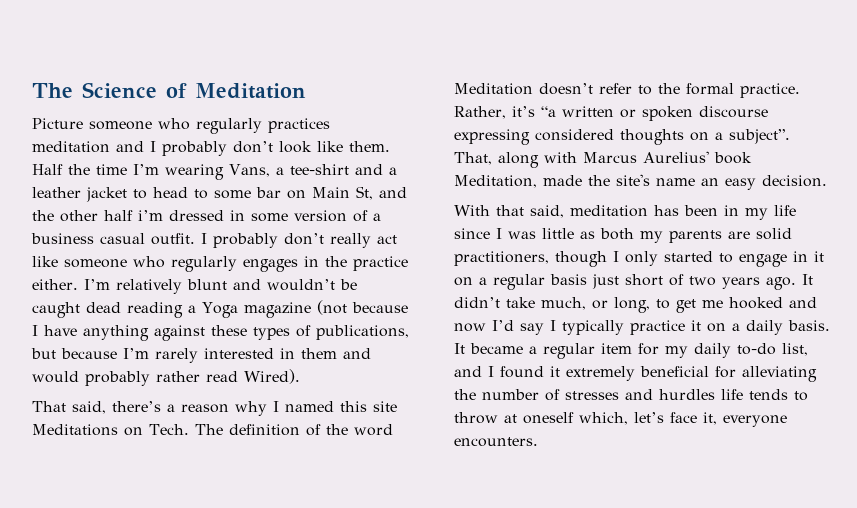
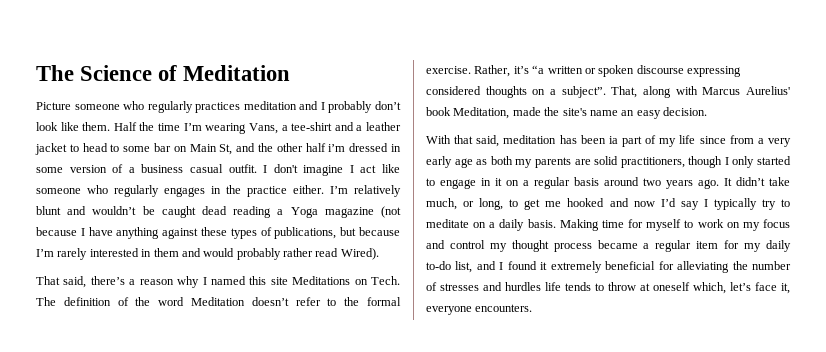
- I probably don’t really act like someone who regularly engages in the practice either.
+ I don't imagine I act like someone who regularly engages in the practice either.
- The definition of the word Meditation doesn’t refer to the formal practice.
+ The definition of the word Meditation doesn’t refer to the formal exercise.
- With that said, meditation has been in my life since I was little as both my parents are solid practitioners, though I only started to engage in it on a regular basis just short of two years ago.
+ With that said, meditation has been ia part of my life since from a very early age as both my parents are solid practitioners, though I only started to engage in it on a regular basis around two years ago.
- It didn’t take much, or long, to get me hooked and now I’d say I typically practice it on a daily basis.
+ It didn’t take much, or long, to get me hooked and now I’d say I typically try to meditate on a daily basis.
- It became a regular item for my daily to-do list, and I found it extremely beneficial for alleviating the number of stresses and hurdles life tends to throw at oneself which, let’s face it, everyone encounters.
+ Making time for myself to work on my focus and control my thought process became a regular item for my daily to-do list, and I found it extremely beneficial for alleviating the number of stresses and hurdles life tends to throw at oneself which, let’s face it, everyone encounters.

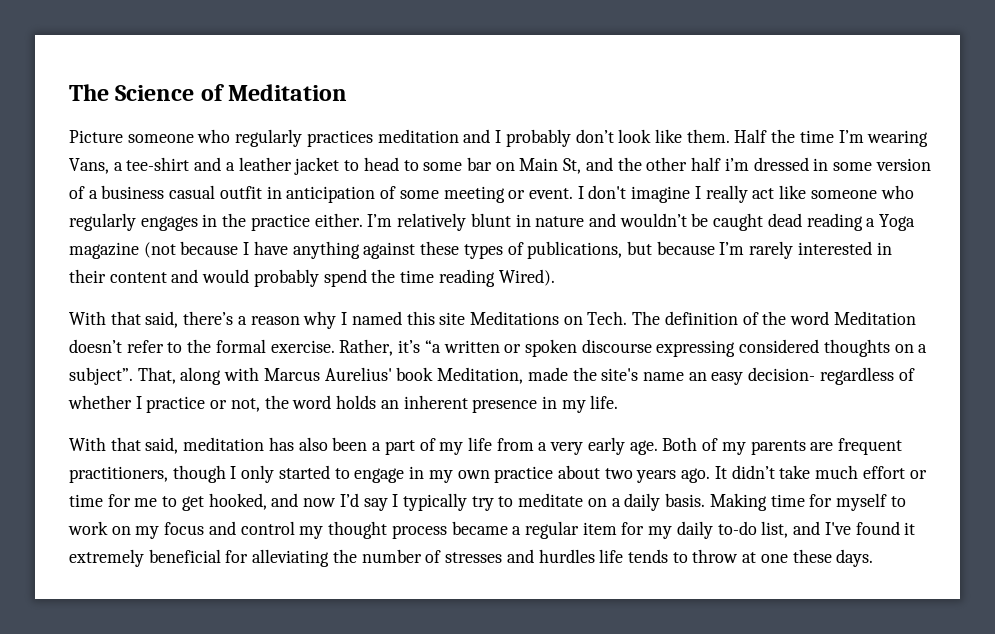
- Half the time I’m wearing Vans, a tee-shirt and a leather jacket to head to some bar on Main St, and the other half i’m dressed in some version of a business casual outfit.
+ Half the time I’m wearing Vans, a tee-shirt and a leather jacket to head to some bar on Main St, and the other half i’m dressed in some version of a business casual outfit in anticipation of some meeting or event.
- I don't imagine I act like someone who regularly engages in the practice either.
+ I don't imagine I really act like someone who regularly engages in the practice either.
- I’m relatively blunt and wouldn’t be caught dead reading a Yoga magazine (not because I have anything against these types of publications, but because I’m rarely interested in them and would probably rather read Wired).
+ I’m relatively blunt in nature and wouldn’t be caught dead reading a Yoga magazine (not because I have anything against these types of publications, but because I’m rarely interested in their content and would probably spend the time reading Wired).
- That said, there’s a reason why I named this site Meditations on Tech.
+ With that said, there’s a reason why I named this site Meditations on Tech.
- That, along with Marcus Aurelius' book Meditation, made the site's name an easy decision.
+ That, along with Marcus Aurelius' book Meditation, made the site's name an easy decision- regardless of whether I practice or not, the word holds an inherent presence in my life.
- With that said, meditation has been ia part of my life since from a very early age as both my parents are solid practitioners, though I only started to engage in it on a regular basis around two years ago.
+ With that said, meditation has also been a part of my life from a very early age. Both of my parents are frequent practitioners, though I only started to engage in my own practice about two years ago.
- It didn’t take much, or long, to get me hooked and now I’d say I typically try to meditate on a daily basis.
+ It didn’t take much effort or time for me to get hooked, and now I’d say I typically try to meditate on a daily basis.
- Making time for myself to work on my focus and control my thought process became a regular item for my daily to-do list, and I found it extremely beneficial for alleviating the number of stresses and hurdles life tends to throw at oneself which, let’s face it, everyone encounters.
+ Making time for myself to work on my focus and control my thought process became a regular item for my daily to-do list, and I've found it extremely beneficial for alleviating the number of stresses and hurdles life tends to throw at one these days.

